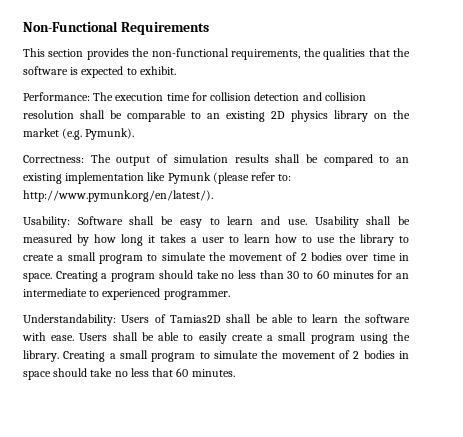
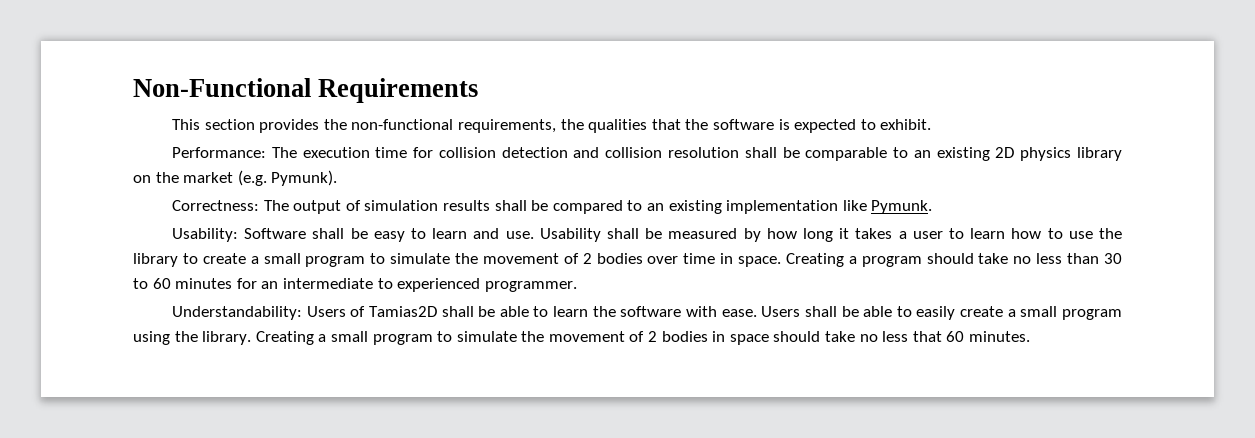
- Correctness: The output of simulation results shall be compared to an existing implementation like Pymunk (please refer to: http://www.pymunk.org/en/latest/).
+ Correctness: The output of simulation results shall be compared to an existing implementation like Pymunk.

